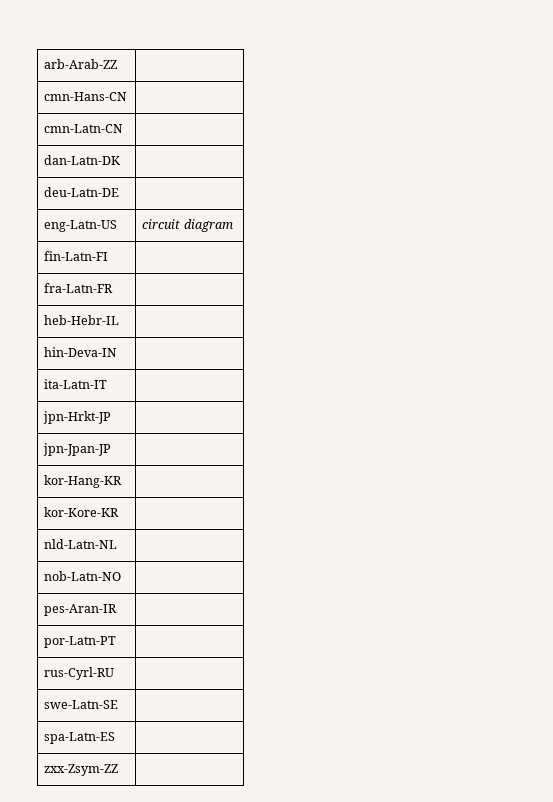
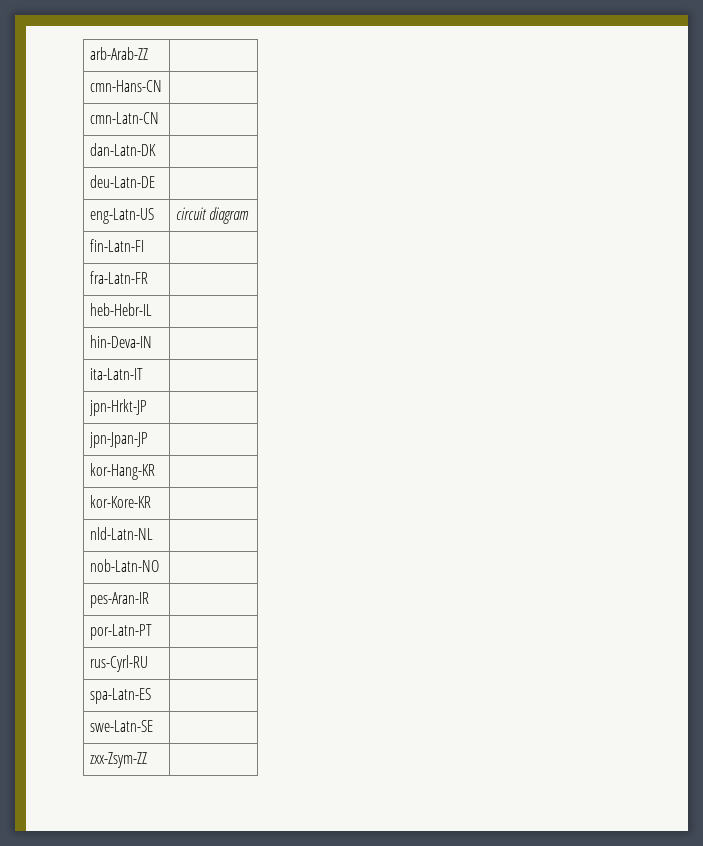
+ spa-Latn-ES |
  swe-Latn-SE |
- spa-Latn-ES |

